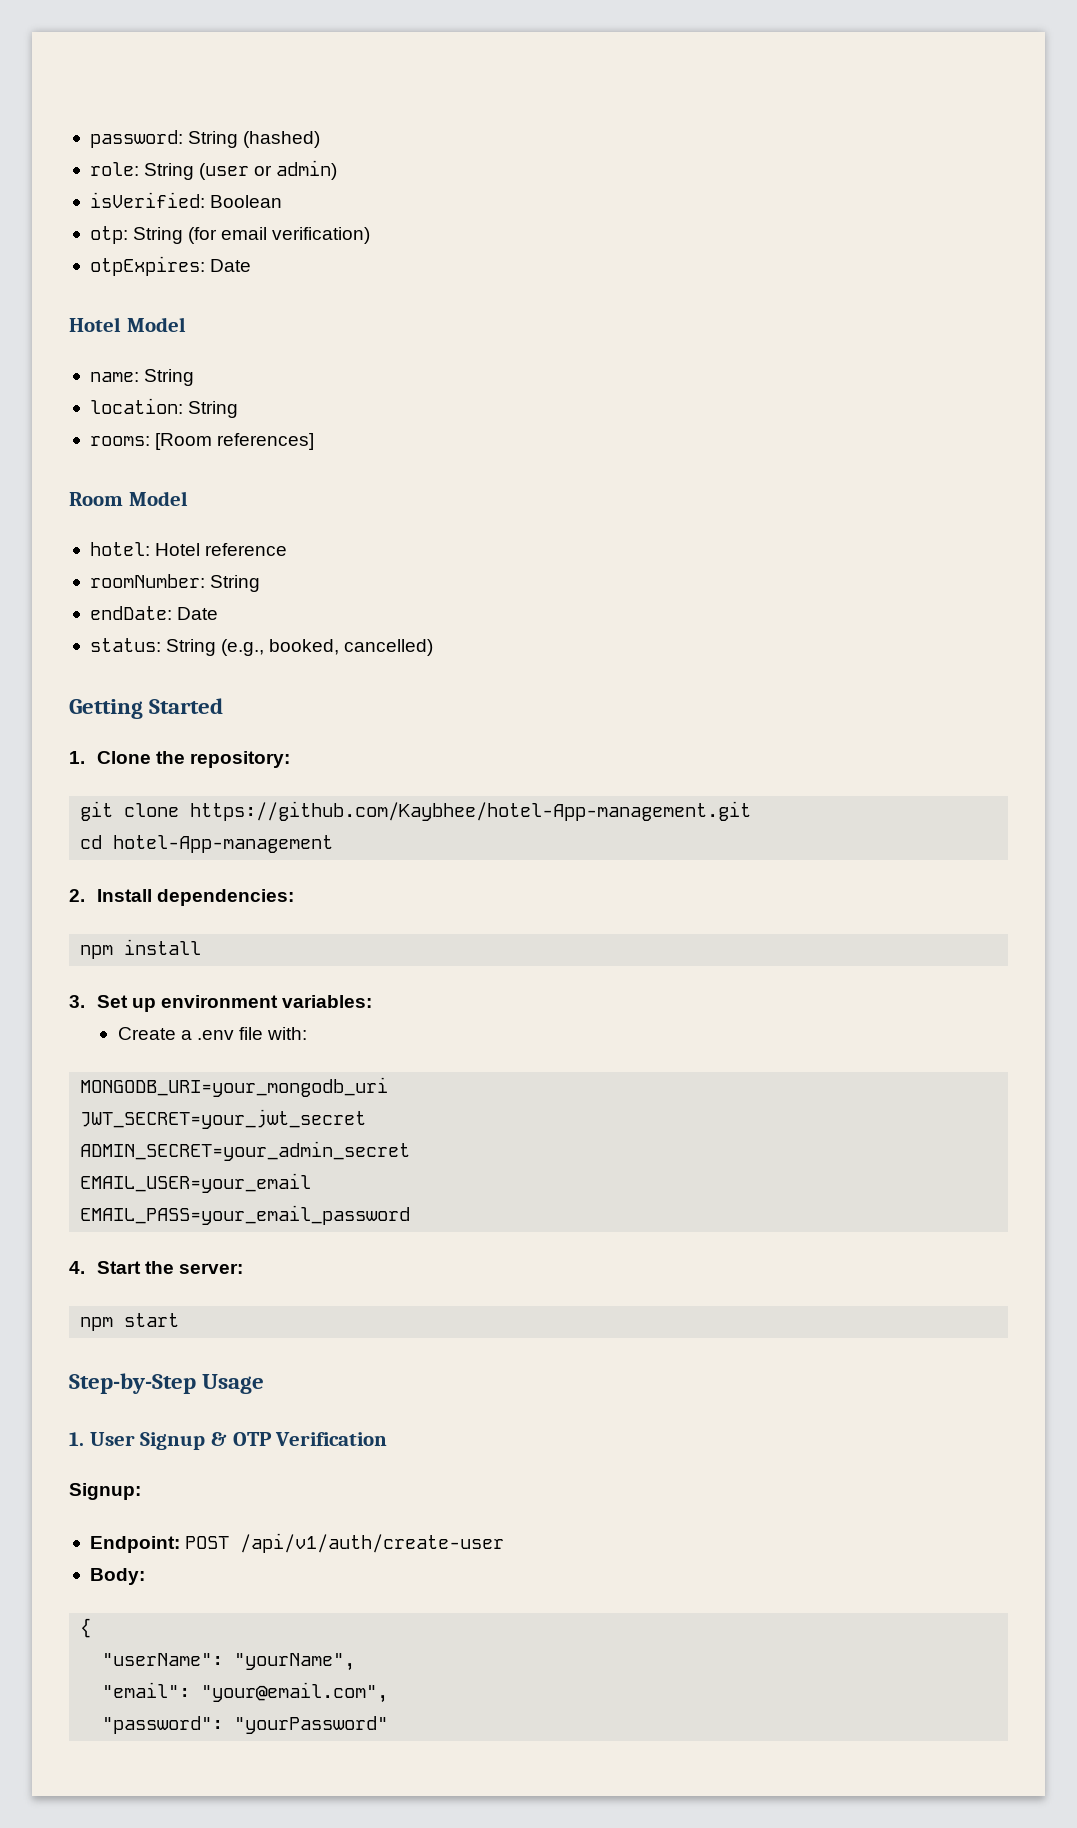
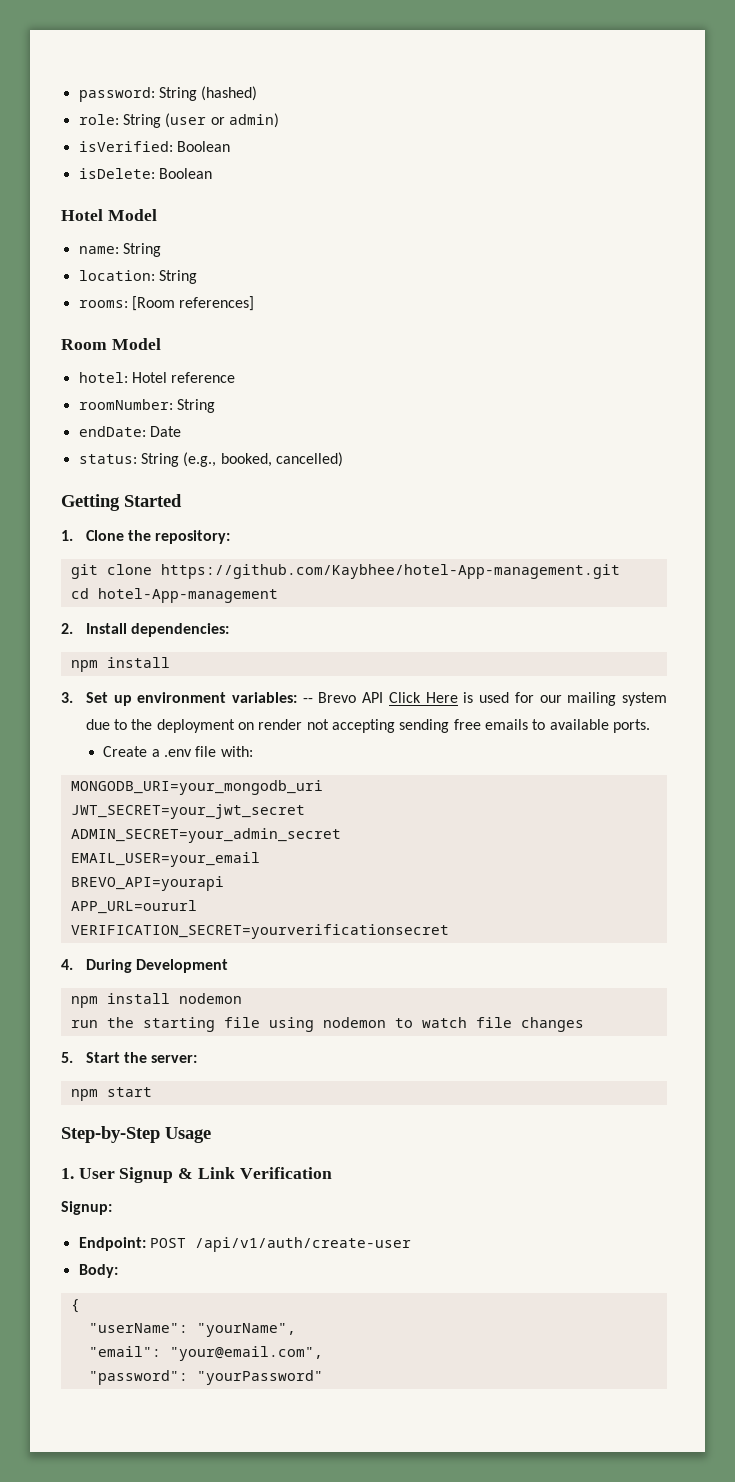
- otp: String (for email verification)
- otpExpires: Date
+ isDelete: Boolean
- 3. Set up environment variables:
+ 3. Set up environment variables: -- Brevo API Click Here is used for our mailing system due to the deployment on render not accepting sending free emails to available ports.
- EMAIL_PASS=your_email_password
- 4. Start the server:
+ BREVO_API=yourapi
+ APP_URL=oururl
+ VERIFICATION_SECRET=yourverificationsecret
+ 4. During Development
+ npm install nodemon
+ run the starting file using nodemon to watch file changes
+ 5. Start the server:
- 1. User Signup & OTP Verification
+ 1. User Signup & Link Verification

